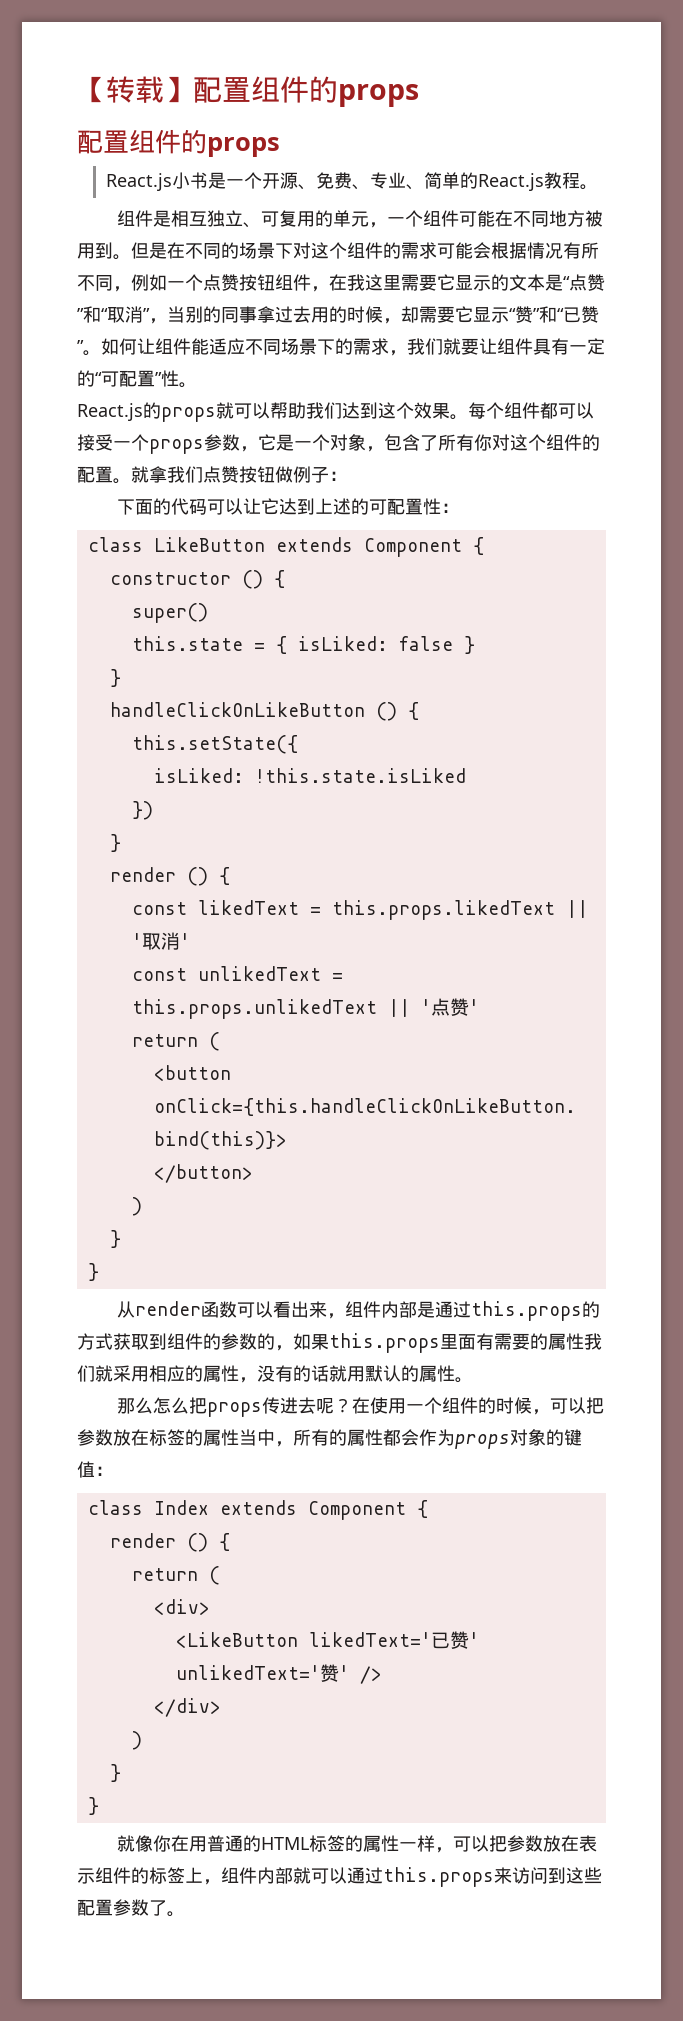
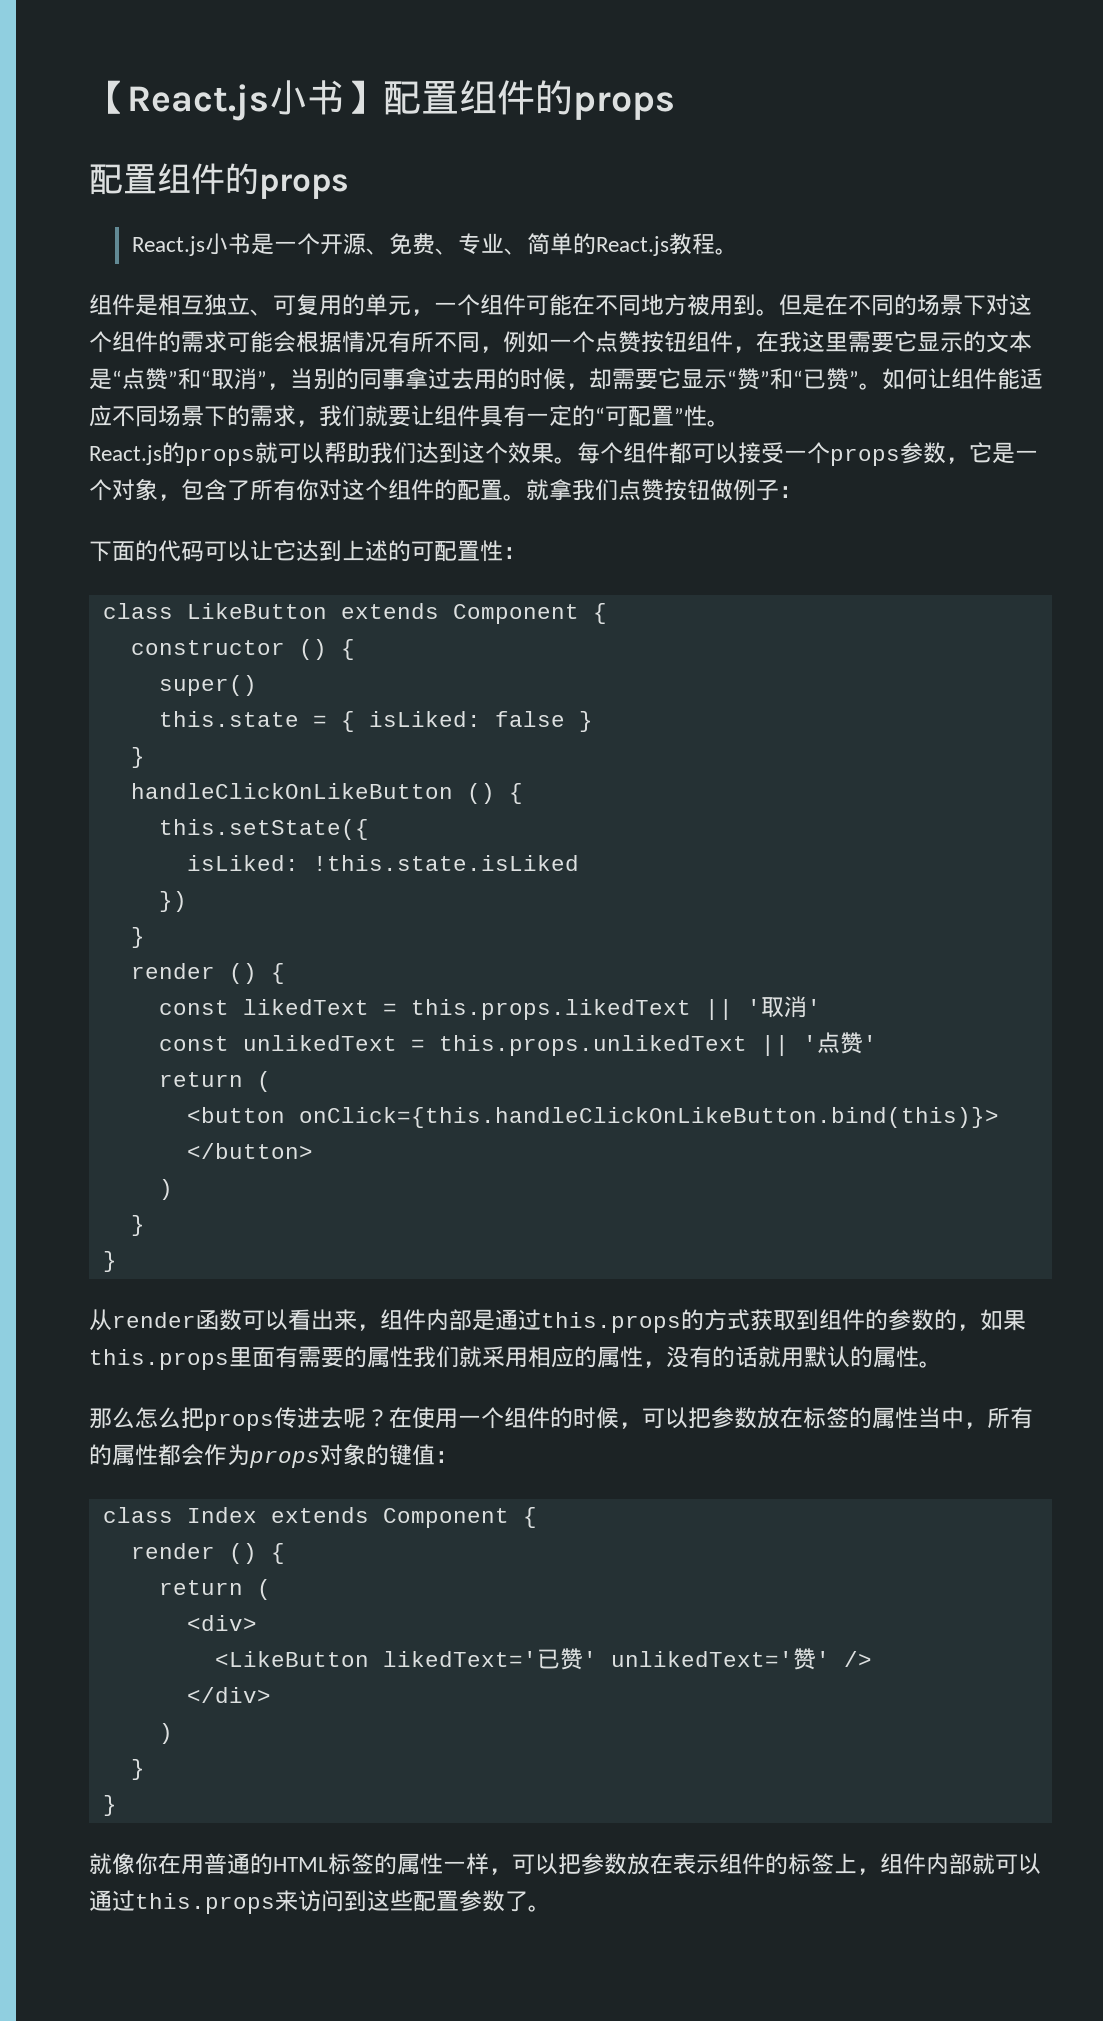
- 【转载】配置组件的props
+ 【React.js小书】配置组件的props

